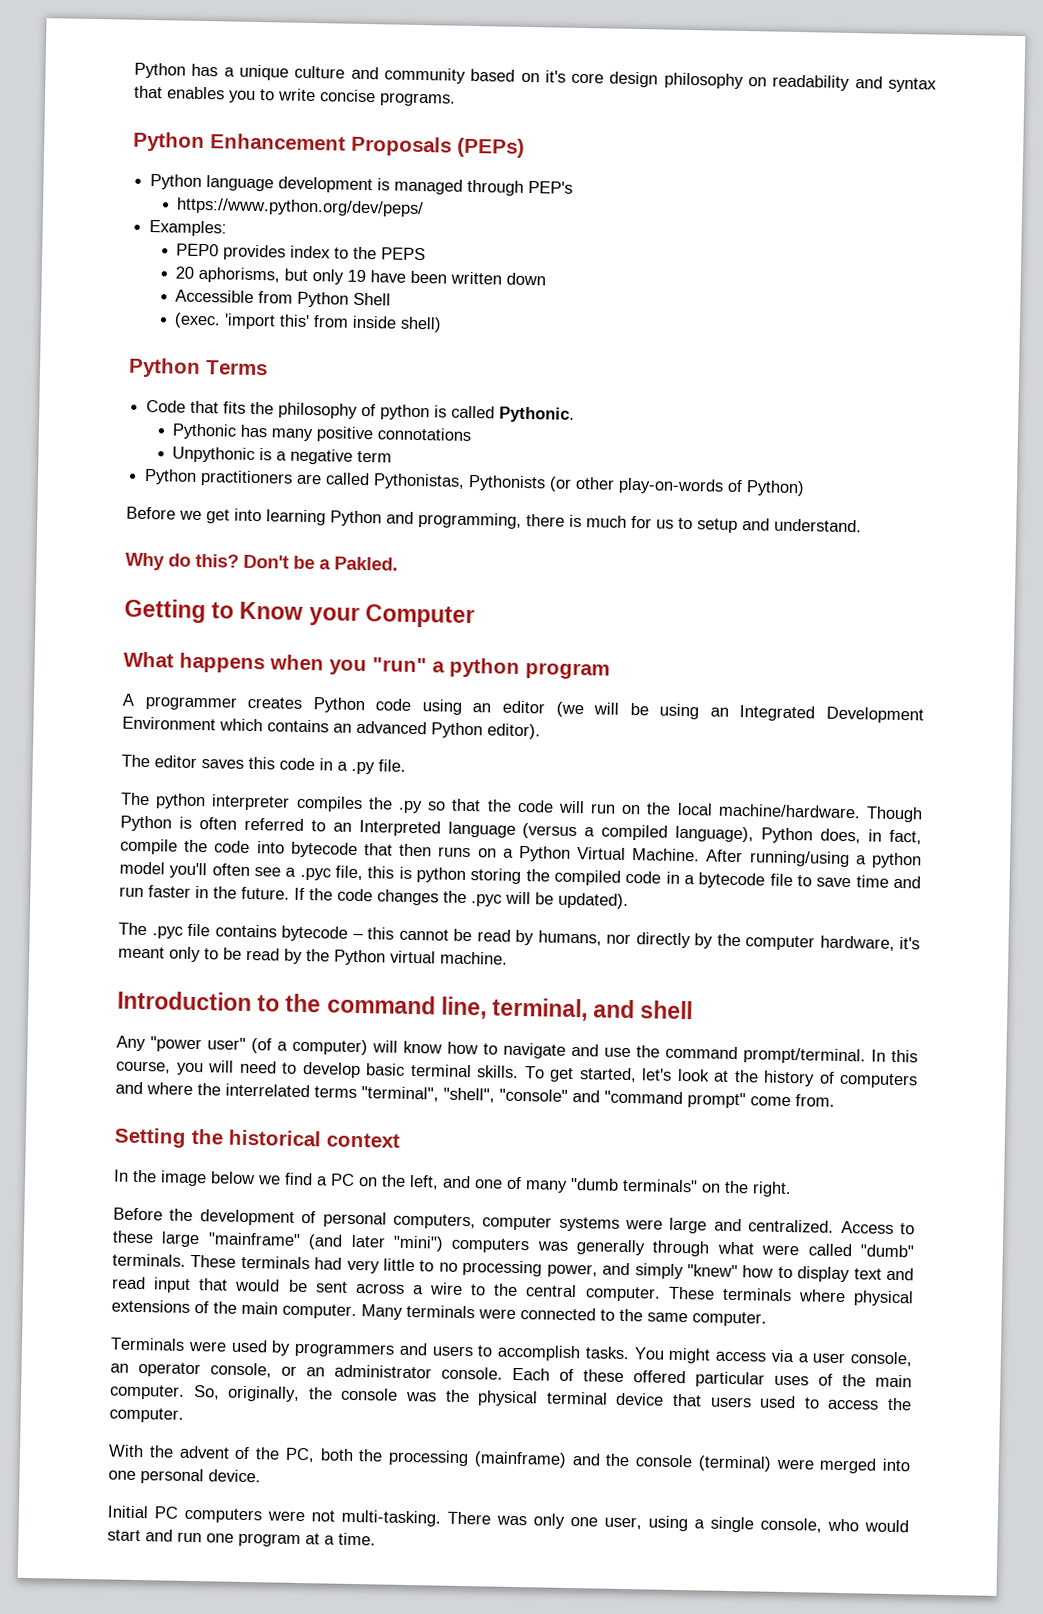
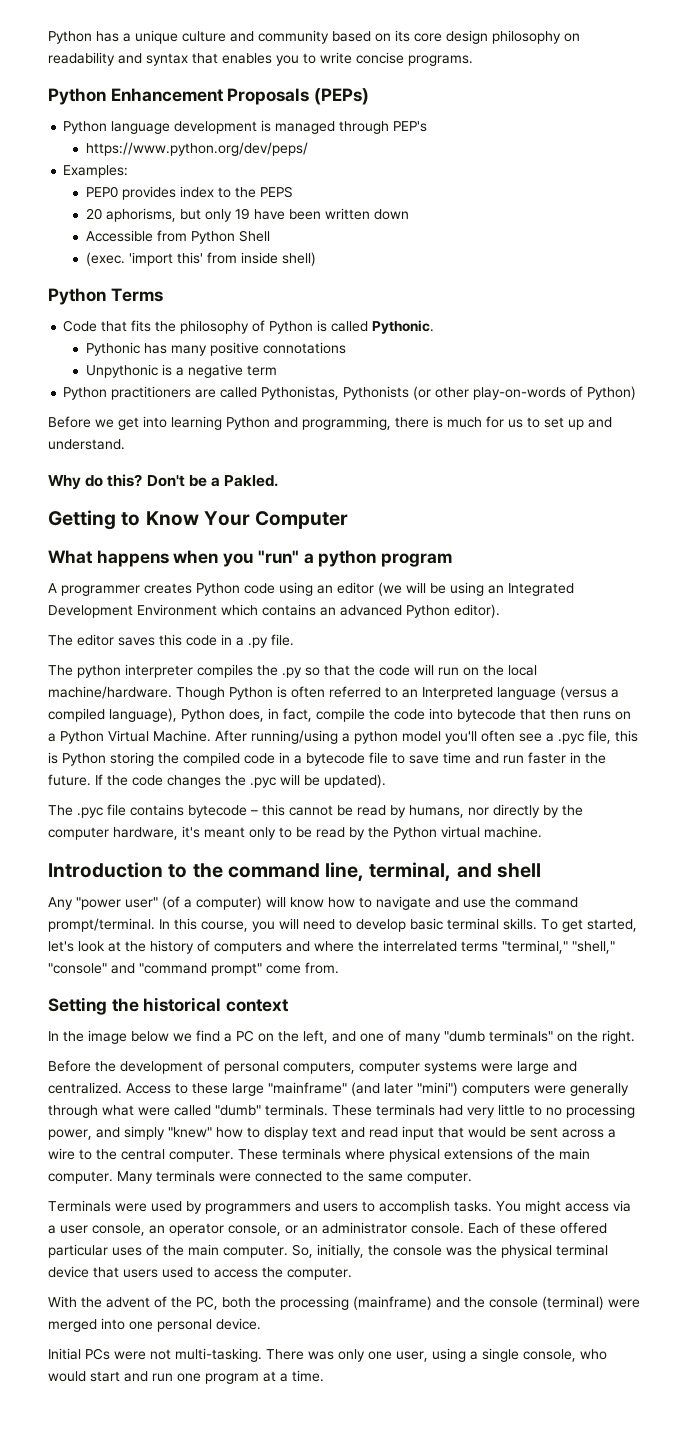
- Python has a unique culture and community based on it's core design philosophy on readability and syntax that enables you to write concise programs.
+ Python has a unique culture and community based on its core design philosophy on readability and syntax that enables you to write concise programs.
- Code that fits the philosophy of python is called Pythonic.
+ Code that fits the philosophy of Python is called Pythonic.
- Before we get into learning Python and programming, there is much for us to setup and understand.
+ Before we get into learning Python and programming, there is much for us to set up and understand.
- Getting to Know your Computer
+ Getting to Know Your Computer
- After running/using a python model you'll often see a .pyc file, this is python storing the compiled code in a bytecode file to save time and run faster in the future.
+ After running/using a python model you'll often see a .pyc file, this is Python storing the compiled code in a bytecode file to save time and run faster in the future.
- To get started, let's look at the history of computers and where the interrelated terms "terminal", "shell", "console" and "command prompt" come from.
+ To get started, let's look at the history of computers and where the interrelated terms "terminal," "shell," "console" and "command prompt" come from.
- Access to these large "mainframe" (and later "mini") computers was generally through what were called "dumb" terminals.
+ Access to these large "mainframe" (and later "mini") computers were generally through what were called "dumb" terminals.
- So, originally, the console was the physical terminal device that users used to access the computer.
+ So, initially, the console was the physical terminal device that users used to access the computer.
- Initial PC computers were not multi-tasking.
+ Initial PCs were not multi-tasking.

